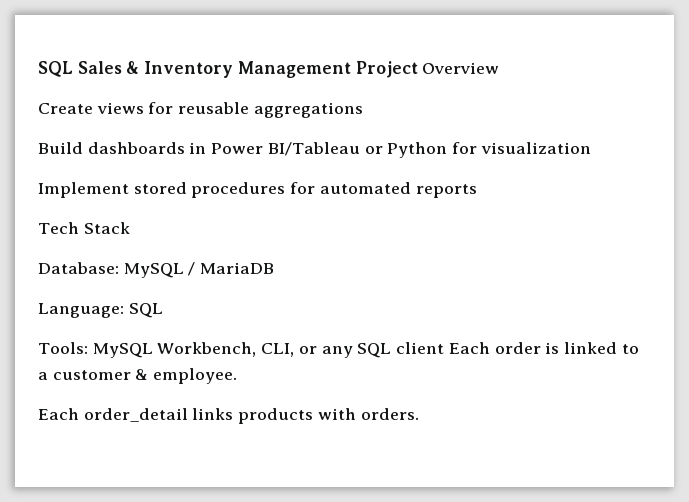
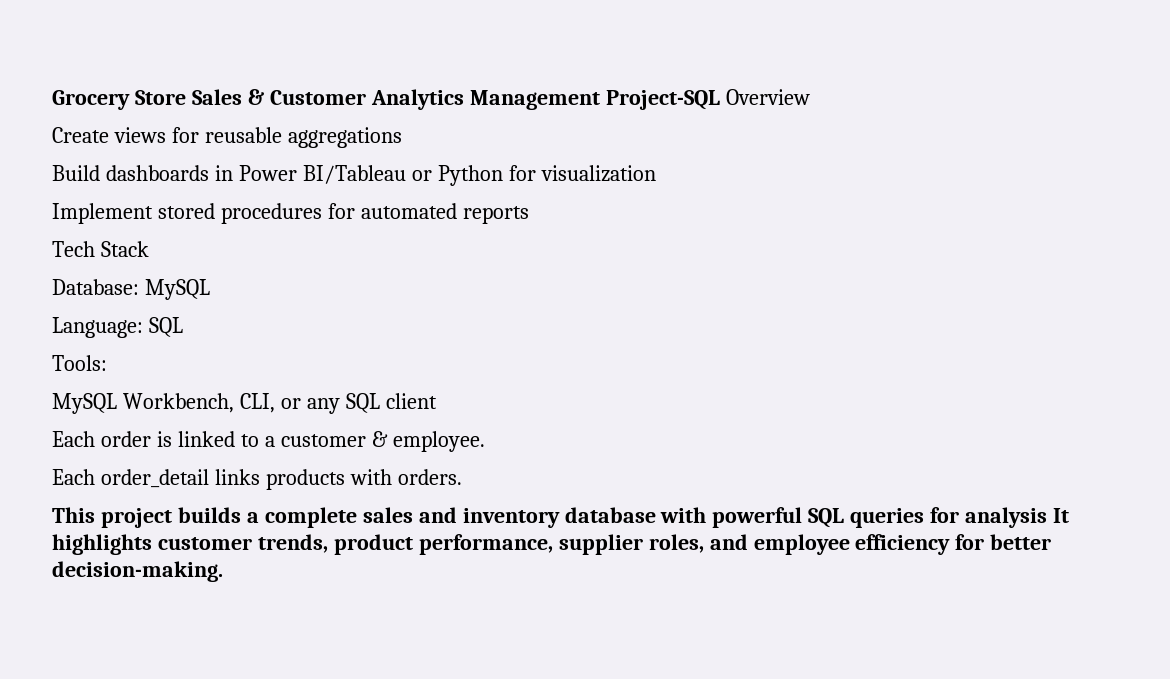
- SQL Sales & Inventory Management Project Overview
+ Grocery Store Sales & Customer Analytics Management Project-SQL Overview
- Database: MySQL / MariaDB
+ Database: MySQL
- Tools: MySQL Workbench, CLI, or any SQL client Each order is linked to a customer & employee.
+ Tools:
+ MySQL Workbench, CLI, or any SQL client
+ Each order is linked to a customer & employee.
+ This project builds a complete sales and inventory database with powerful SQL queries for analysis It highlights customer trends, product performance, supplier roles, and employee efficiency for better decision-making.

